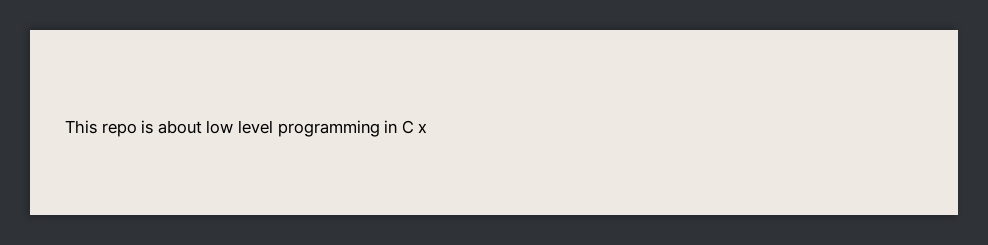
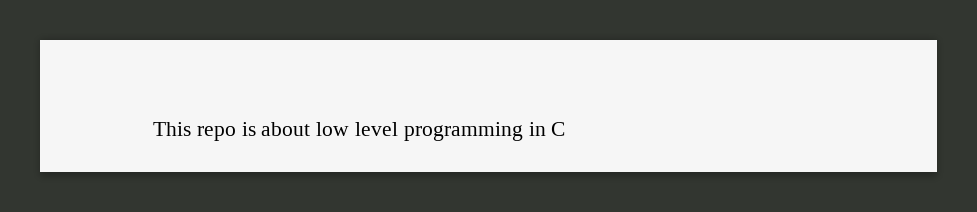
- This repo is about low level programming in C x
+ This repo is about low level programming in C

